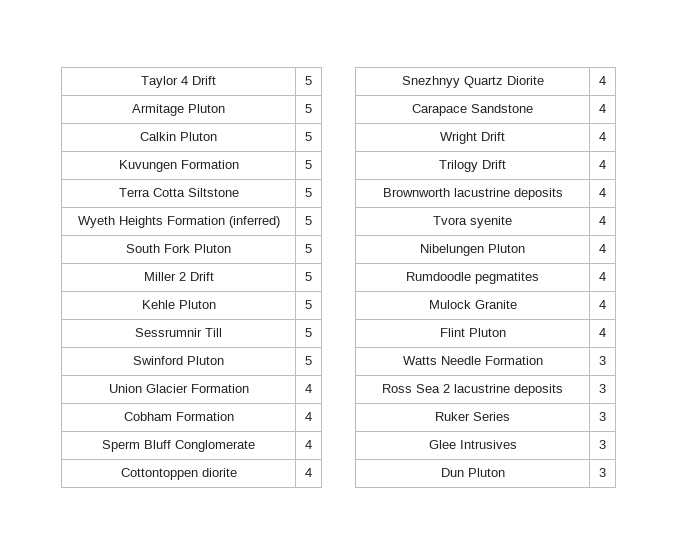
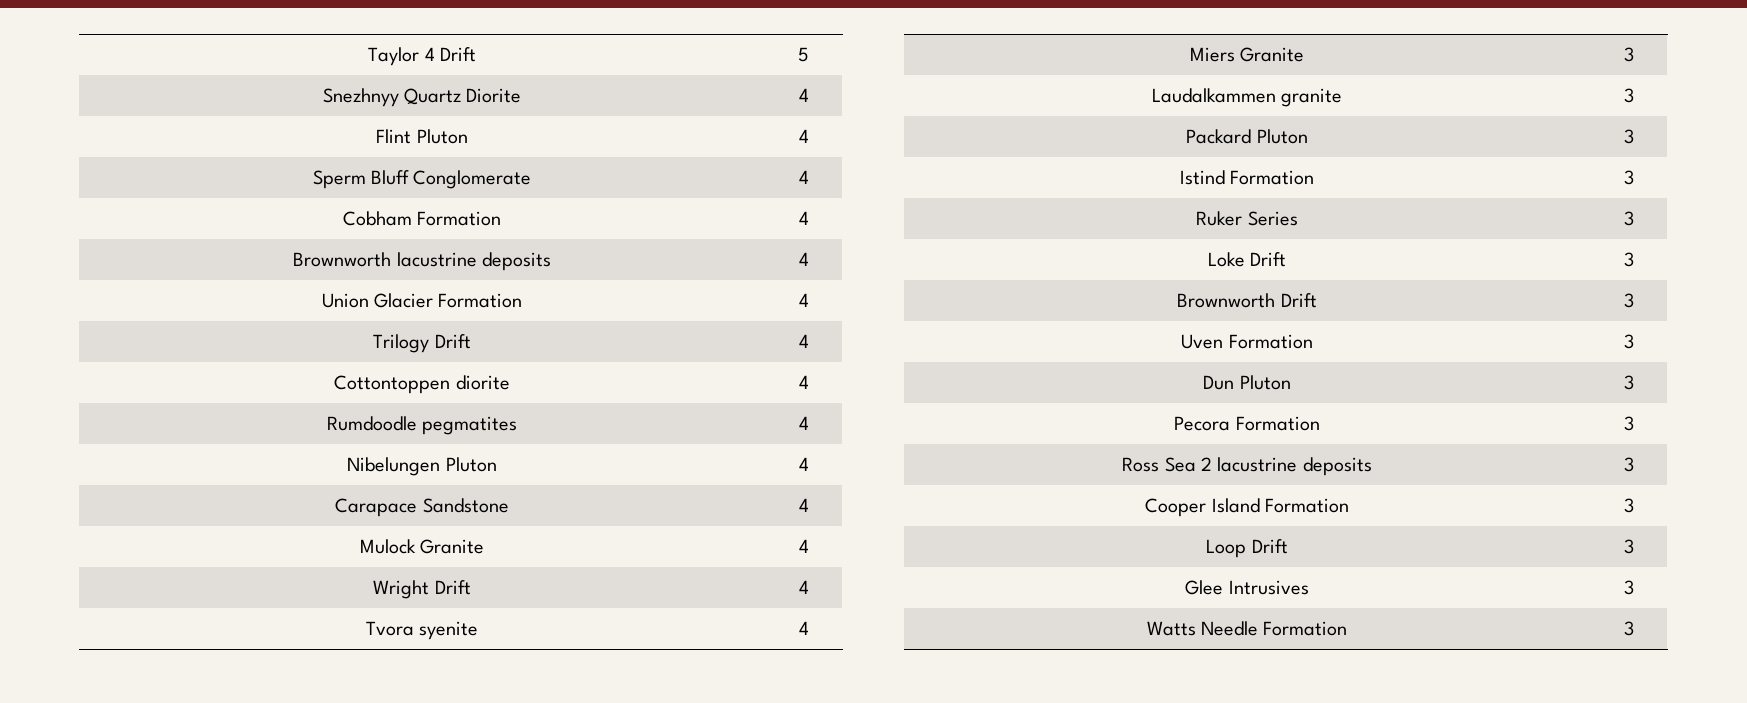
- Armitage Pluton | 5
- Calkin Pluton | 5
- Kuvungen Formation | 5
- Terra Cotta Siltstone | 5
- Wyeth Heights Formation (inferred) | 5
- South Fork Pluton | 5
- Miller 2 Drift | 5
- Kehle Pluton | 5
- Sessrumnir Till | 5
- Swinford Pluton | 5
- Union Glacier Formation | 4
- Cobham Formation | 4
+ Snezhnyy Quartz Diorite | 4
+ Flint Pluton | 4
- Cottontoppen diorite | 4
- Snezhnyy Quartz Diorite | 4
- Carapace Sandstone | 4
- Wright Drift | 4
- Trilogy Drift | 4
+ Cobham Formation | 4
- Tvora syenite | 4
+ Union Glacier Formation | 4
+ Trilogy Drift | 4
+ Cottontoppen diorite | 4
+ Rumdoodle pegmatites | 4
- Rumdoodle pegmatites | 4
+ Carapace Sandstone | 4
- Flint Pluton | 4
- Watts Needle Formation | 3
+ Wright Drift | 4
+ Tvora syenite | 4
+ Miers Granite | 3
+ Laudalkammen granite | 3
+ Packard Pluton | 3
+ Istind Formation | 3
+ Ruker Series | 3
+ Loke Drift | 3
+ Brownworth Drift | 3
+ Uven Formation | 3
+ Dun Pluton | 3
+ Pecora Formation | 3
- Ruker Series | 3
+ Cooper Island Formation | 3
+ Loop Drift | 3
- Dun Pluton | 3
+ Watts Needle Formation | 3

